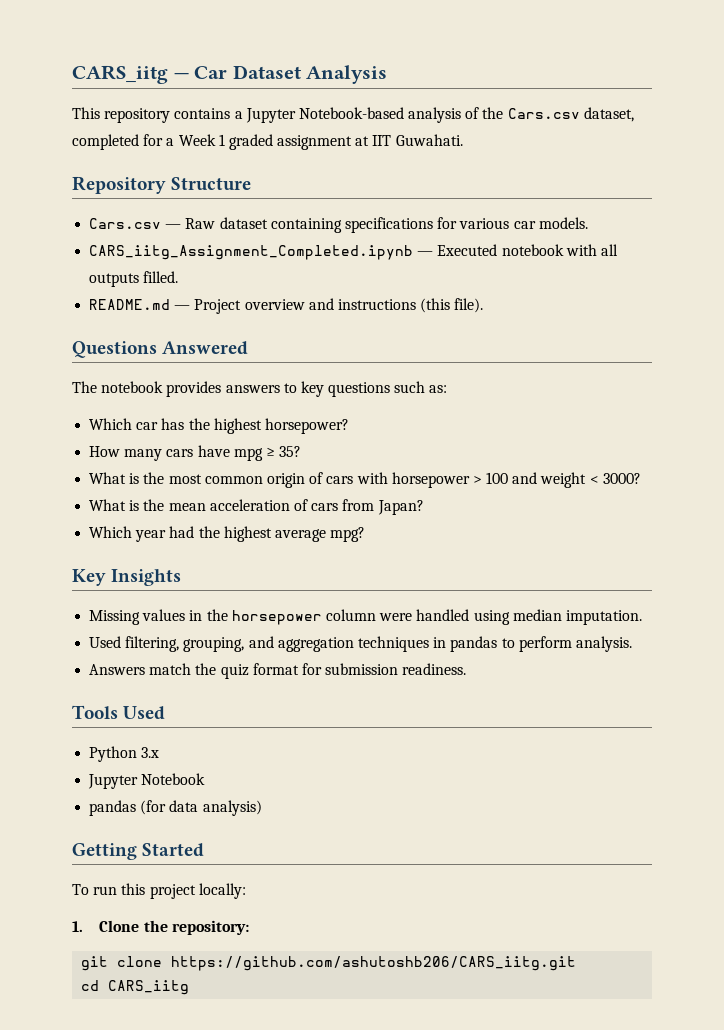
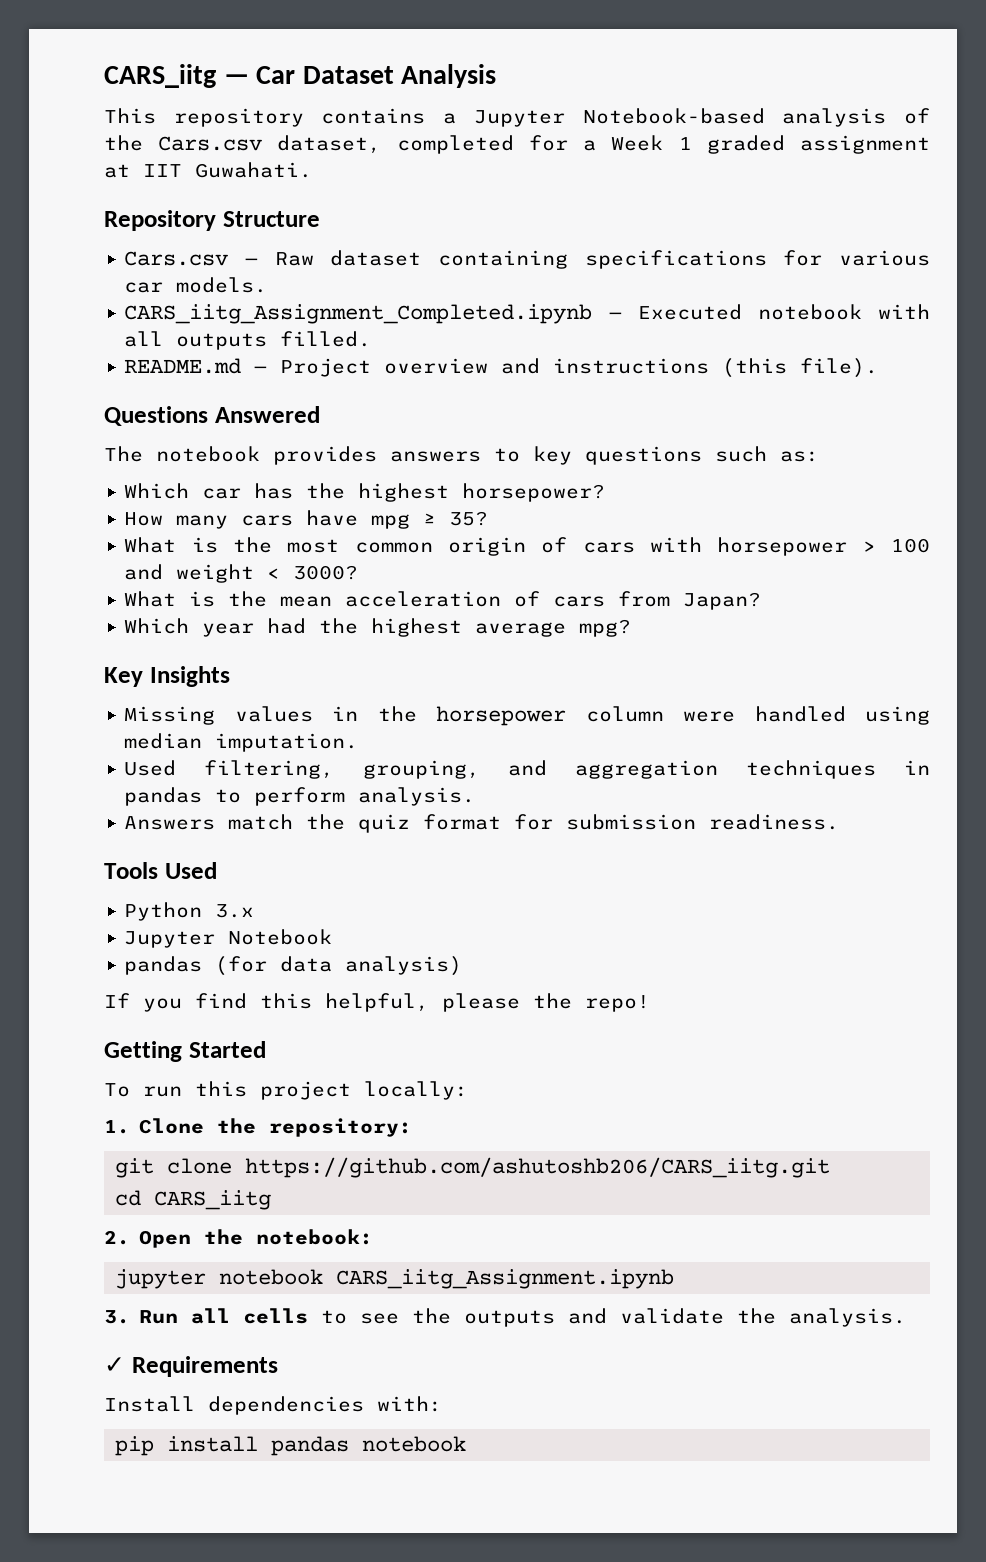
+ If you find this helpful, please the repo!
+ 2. Open the notebook:
+ jupyter notebook CARS_iitg_Assignment.ipynb
+ 3. Run all cells to see the outputs and validate the analysis.
+ ✓ Requirements
+ Install dependencies with:
+ pip install pandas notebook

